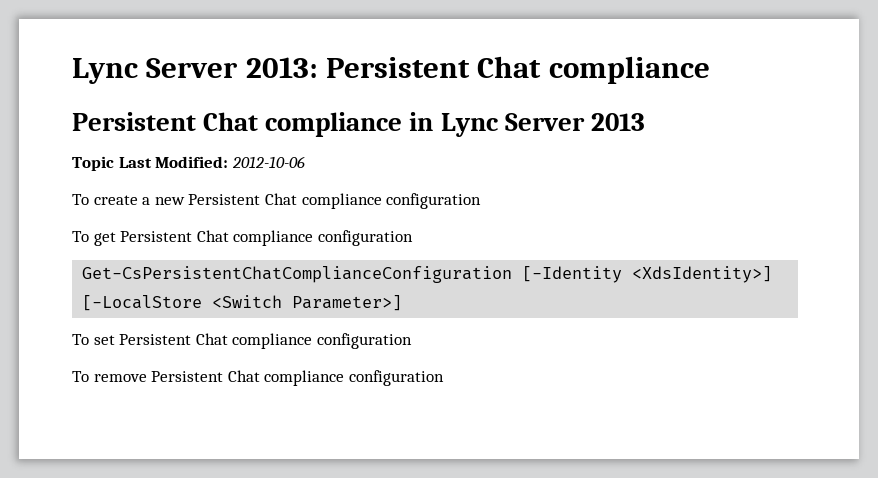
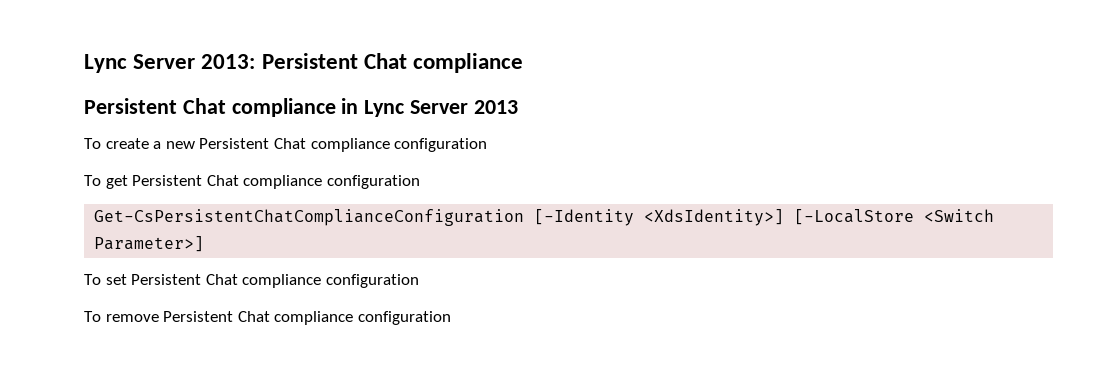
- Topic Last Modified: 2012-10-06

